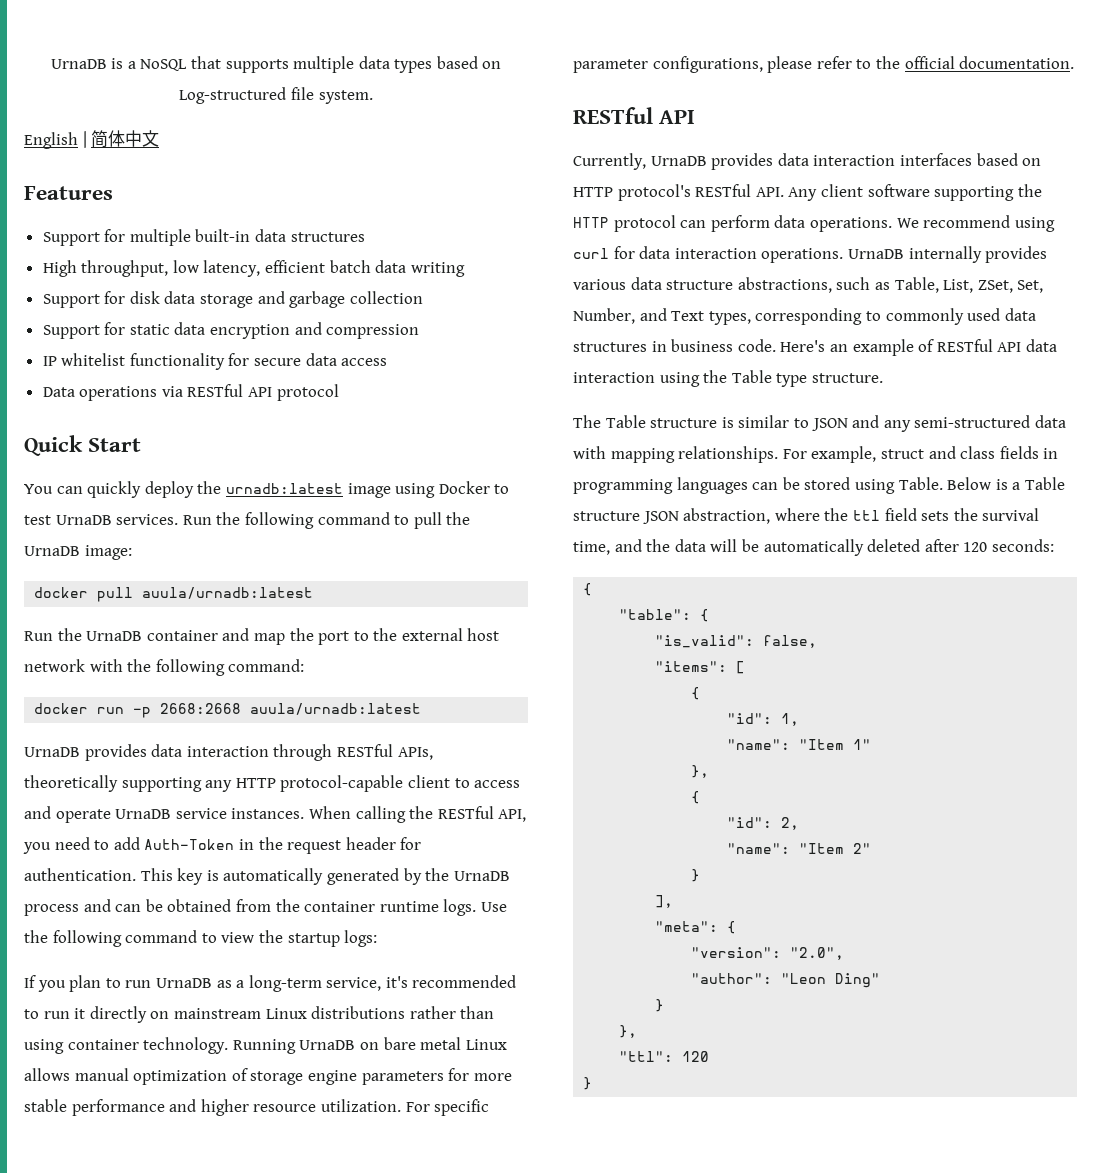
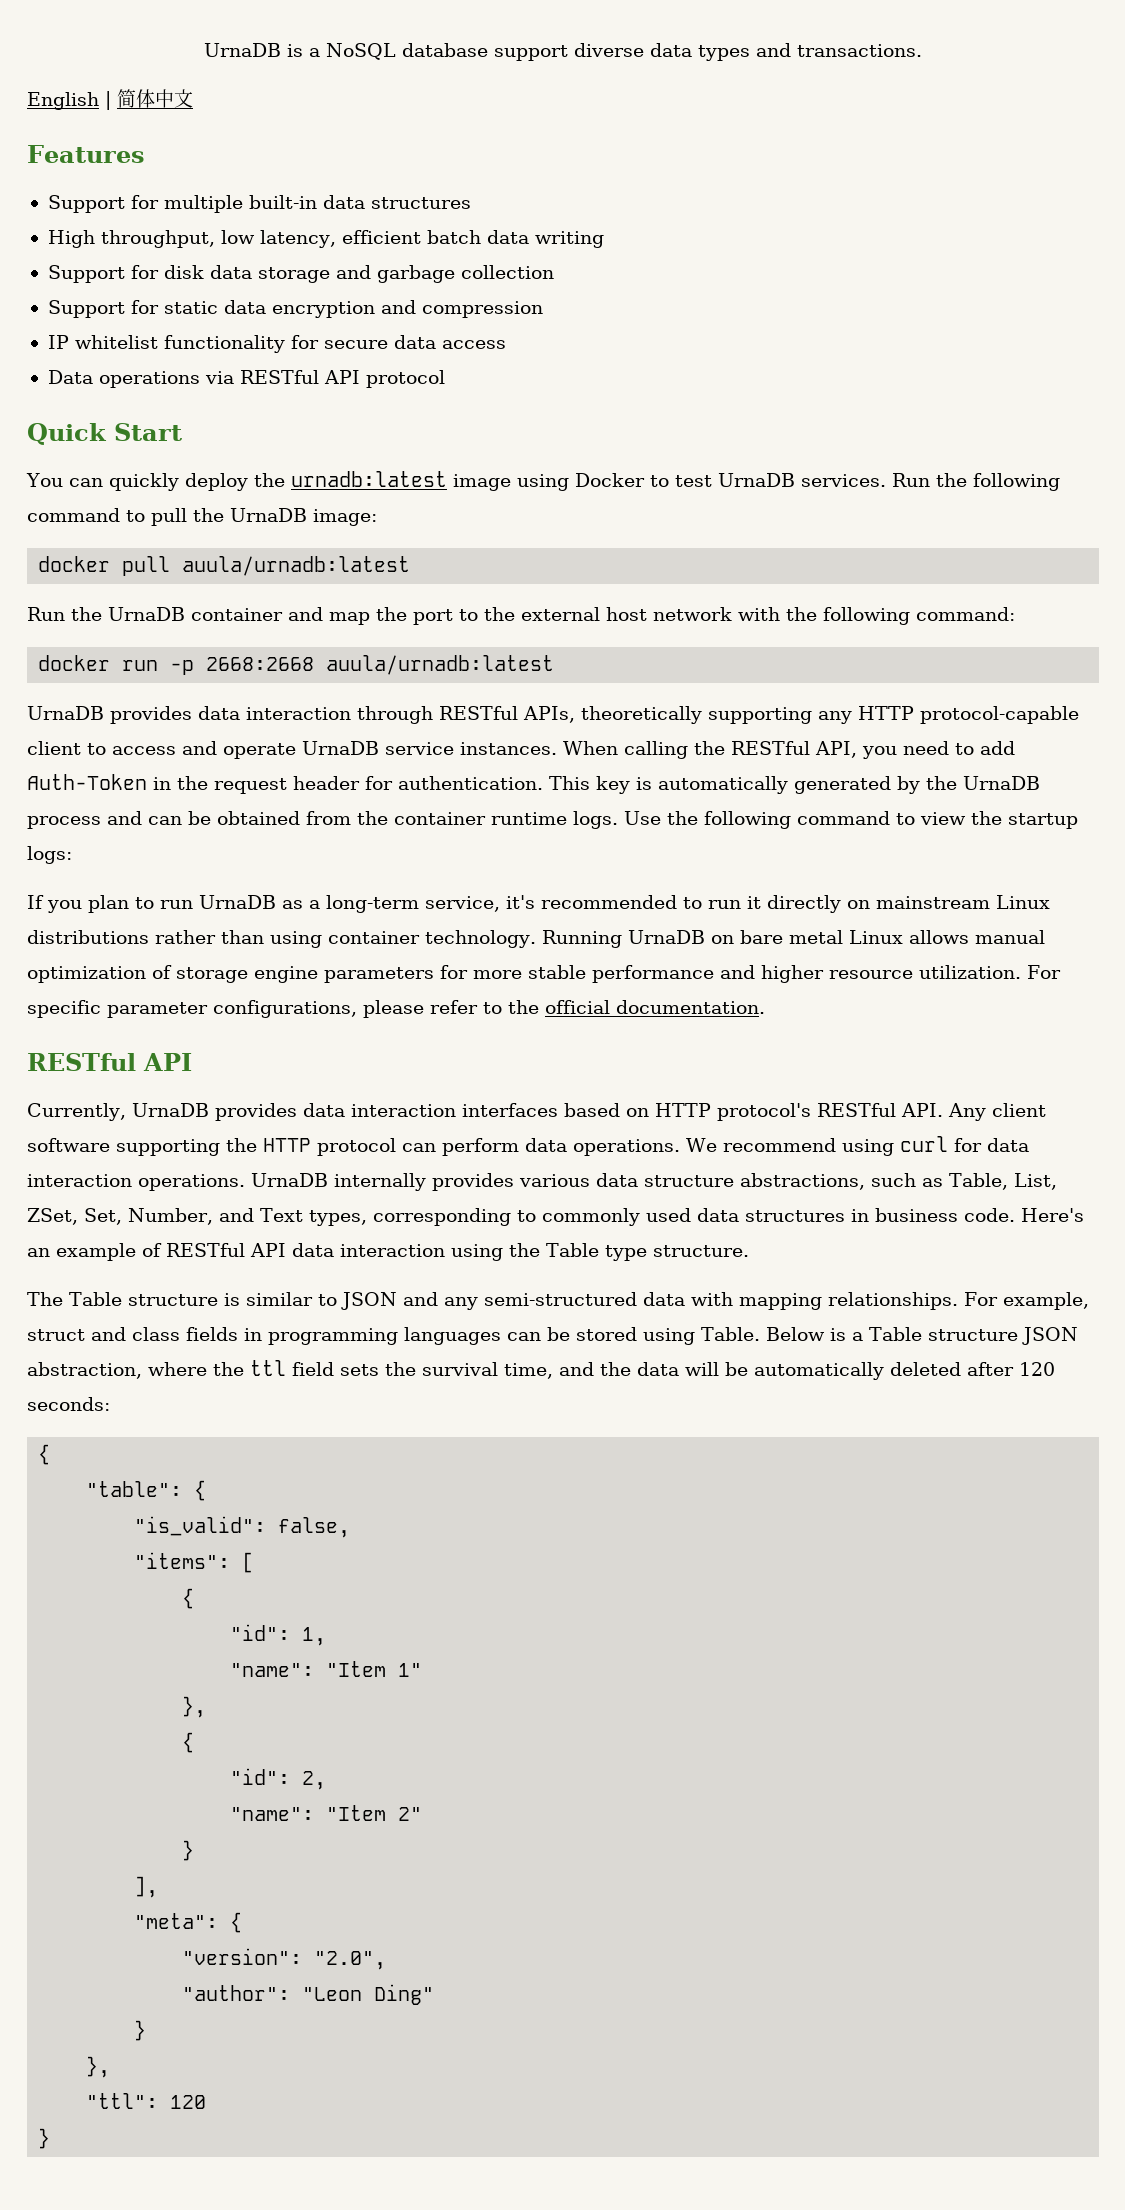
- UrnaDB is a NoSQL that supports multiple data types based on Log-structured file system.
+ UrnaDB is a NoSQL database support diverse data types and transactions.

